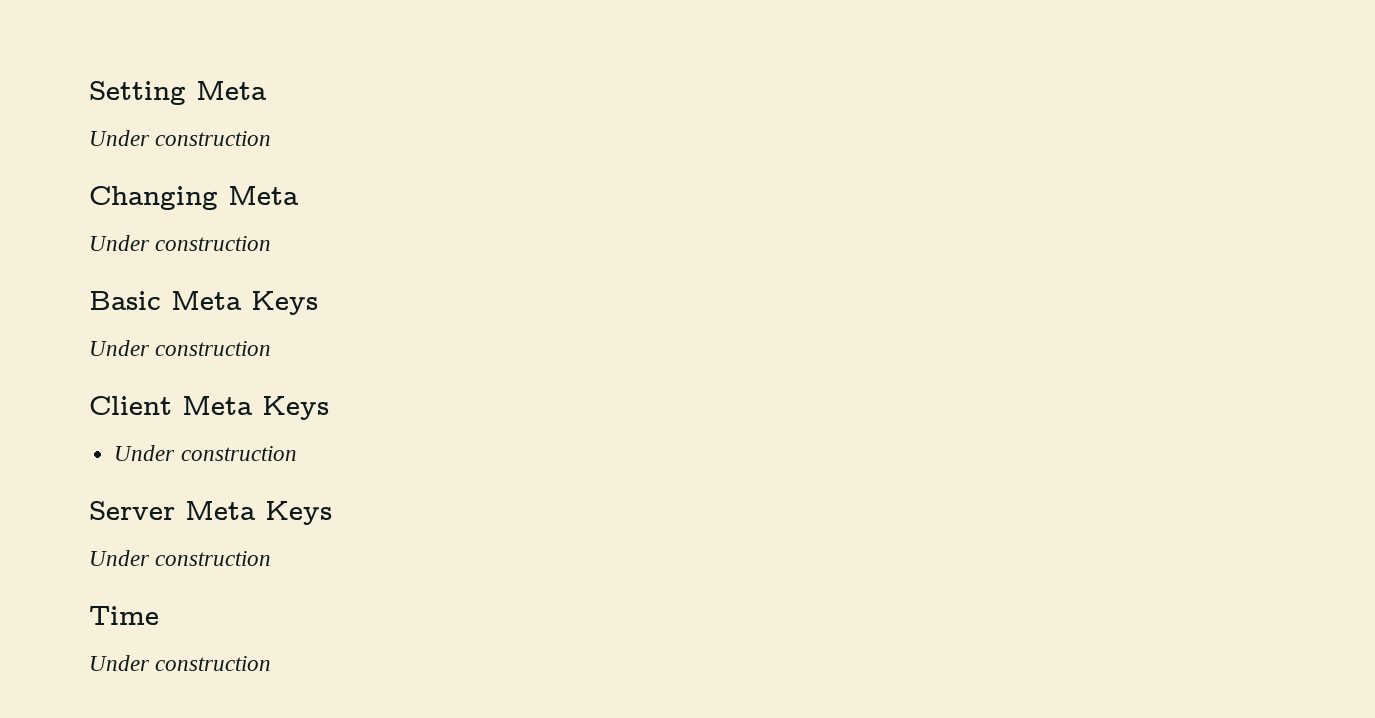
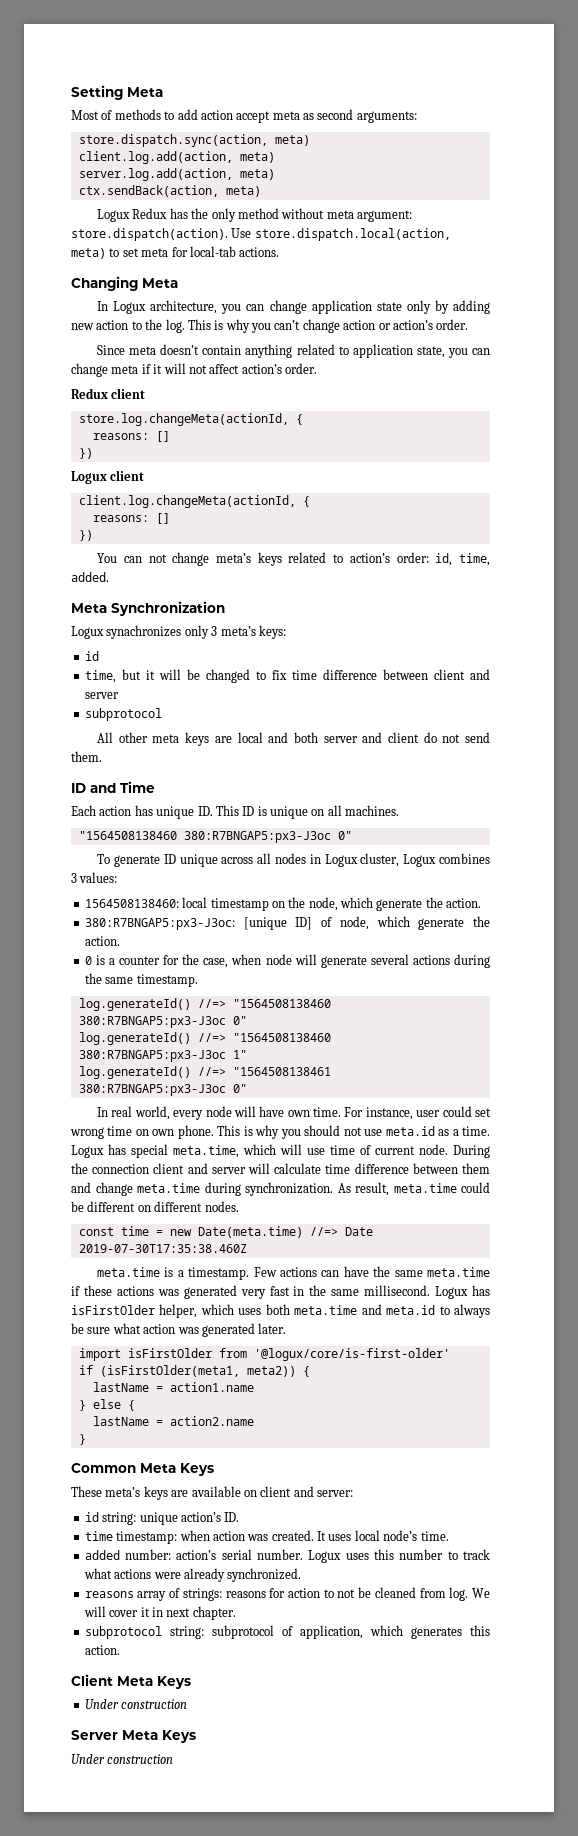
  Setting Meta
- Under construction
+ Most of methods to add action accept meta as second arguments:
+ store.dispatch.sync(action, meta)
+ client.log.add(action, meta)
+ server.log.add(action, meta)
+ ctx.sendBack(action, meta)
+ Logux Redux has the only method without meta argument: store.dispatch(action). Use store.dispatch.local(action, meta) to set meta for local-tab actions.
  Changing Meta
- Under construction
- Basic Meta Keys
- Under construction
+ In Logux architecture, you can change application state only by adding new action to the log. This is why you can’t change action or action’s order.
+ Since meta doesn’t contain anything related to application state, you can change meta if it will not affect action’s order.
+ Redux client
+ store.log.changeMeta(actionId, {
+ reasons: []
+ })
+ Logux client
+ client.log.changeMeta(actionId, {
+ reasons: []
+ })
+ You can not change meta’s keys related to action’s order: id, time, added.
+ Meta Synchronization
+ Logux synachronizes only 3 meta’s keys:
+ id
+ time, but it will be changed to fix time difference between client and server
+ subprotocol
+ All other meta keys are local and both server and client do not send them.
+ ID and Time
+ Each action has unique ID. This ID is unique on all machines.
+ "1564508138460 380:R7BNGAP5:px3-J3oc 0"
+ To generate ID unique across all nodes in Logux cluster, Logux combines 3 values:
+ 1564508138460: local timestamp on the node, which generate the action.
+ 380:R7BNGAP5:px3-J3oc: [unique ID] of node, which generate the action.
+ 0 is a counter for the case, when node will generate several actions during the same timestamp.
+ log.generateId() //=> "1564508138460 380:R7BNGAP5:px3-J3oc 0"
+ log.generateId() //=> "1564508138460 380:R7BNGAP5:px3-J3oc 1"
+ log.generateId() //=> "1564508138461 380:R7BNGAP5:px3-J3oc 0"
+ In real world, every node will have own time. For instance, user could set wrong time on own phone. This is why you should not use meta.id as a time. Logux has special meta.time, which will use time of current node. During the connection client and server will calculate time difference between them and change meta.time during synchronization. As result, meta.time could be different on different nodes.
+ const time = new Date(meta.time) //=> Date 2019-07-30T17:35:38.460Z
+ meta.time is a timestamp. Few actions can have the same meta.time if these actions was generated very fast in the same millisecond. Logux has isFirstOlder helper, which uses both meta.time and meta.id to always be sure what action was generated later.
+ import isFirstOlder from '@logux/core/is-first-older'
+ if (isFirstOlder(meta1, meta2)) {
+ lastName = action1.name
+ } else {
+ lastName = action2.name
+ }
+ Common Meta Keys
+ These meta’s keys are available on client and server:
+ id string: unique action’s ID.
+ time timestamp: when action was created. It uses local node’s time.
+ added number: action’s serial number. Logux uses this number to track what actions were already synchronized.
+ reasons array of strings: reasons for action to not be cleaned from log. We will cover it in next chapter.
+ subprotocol string: subprotocol of application, which generates this action.
- Time
- Under construction

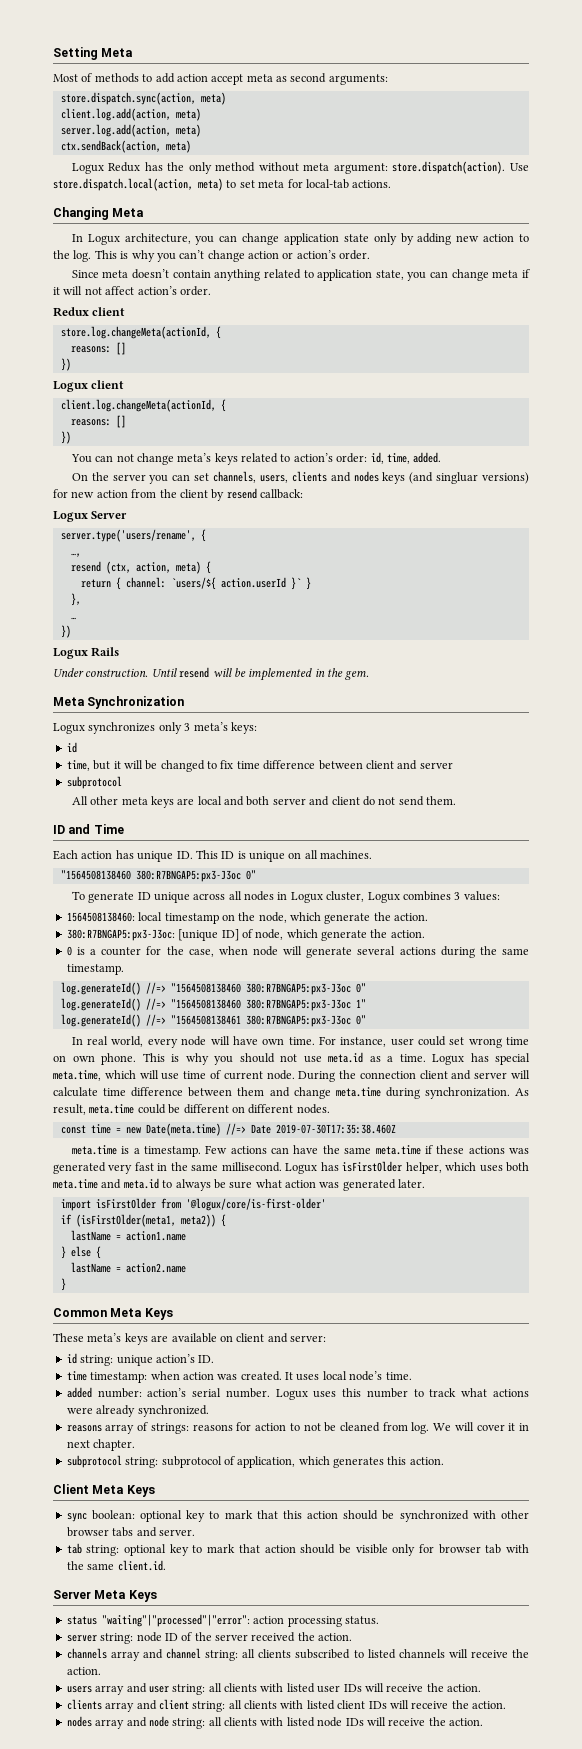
+ On the server you can set channels, users, clients and nodes keys (and singluar versions) for new action from the client by resend callback:
+ Logux Server
+ server.type('users/rename', {
+ …,
+ resend (ctx, action, meta) {
+ return { channel: `users/${ action.userId }` }
+ },
+ …
+ })
+ Logux Rails
+ Under construction. Until resend will be implemented in the gem.
- Logux synachronizes only 3 meta’s keys:
+ Logux synchronizes only 3 meta’s keys:
  Client Meta Keys
- Under construction
+ sync boolean: optional key to mark that this action should be synchronized with other browser tabs and server.
+ tab string: optional key to mark that action should be visible only for browser tab with the same client.id.
  Server Meta Keys
- Under construction
+ status "waiting"|"processed"|"error": action processing status.
+ server string: node ID of the server received the action.
+ channels array and channel string: all clients subscribed to listed channels will receive the action.
+ users array and user string: all clients with listed user IDs will receive the action.
+ clients array and client string: all clients with listed client IDs will receive the action.
+ nodes array and node string: all clients with listed node IDs will receive the action.

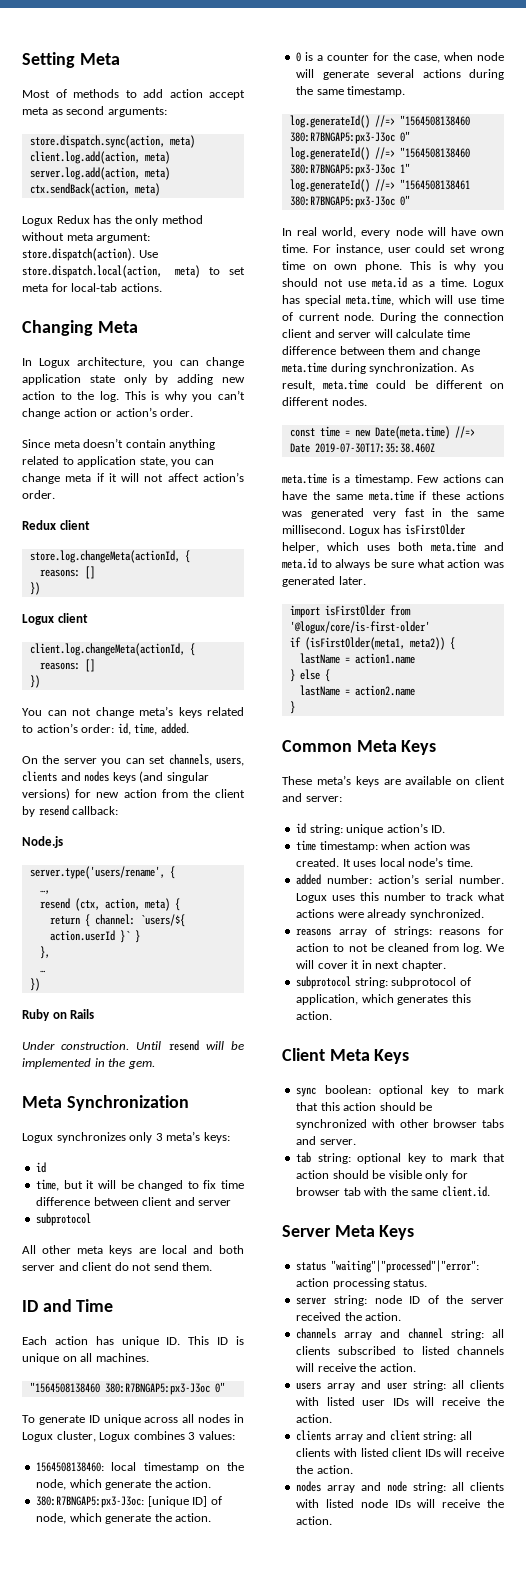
- On the server you can set channels, users, clients and nodes keys (and singluar versions) for new action from the client by resend callback:
+ On the server you can set channels, users, clients and nodes keys (and singular versions) for new action from the client by resend callback:
- Logux Server
+ Node.js
- Logux Rails
+ Ruby on Rails

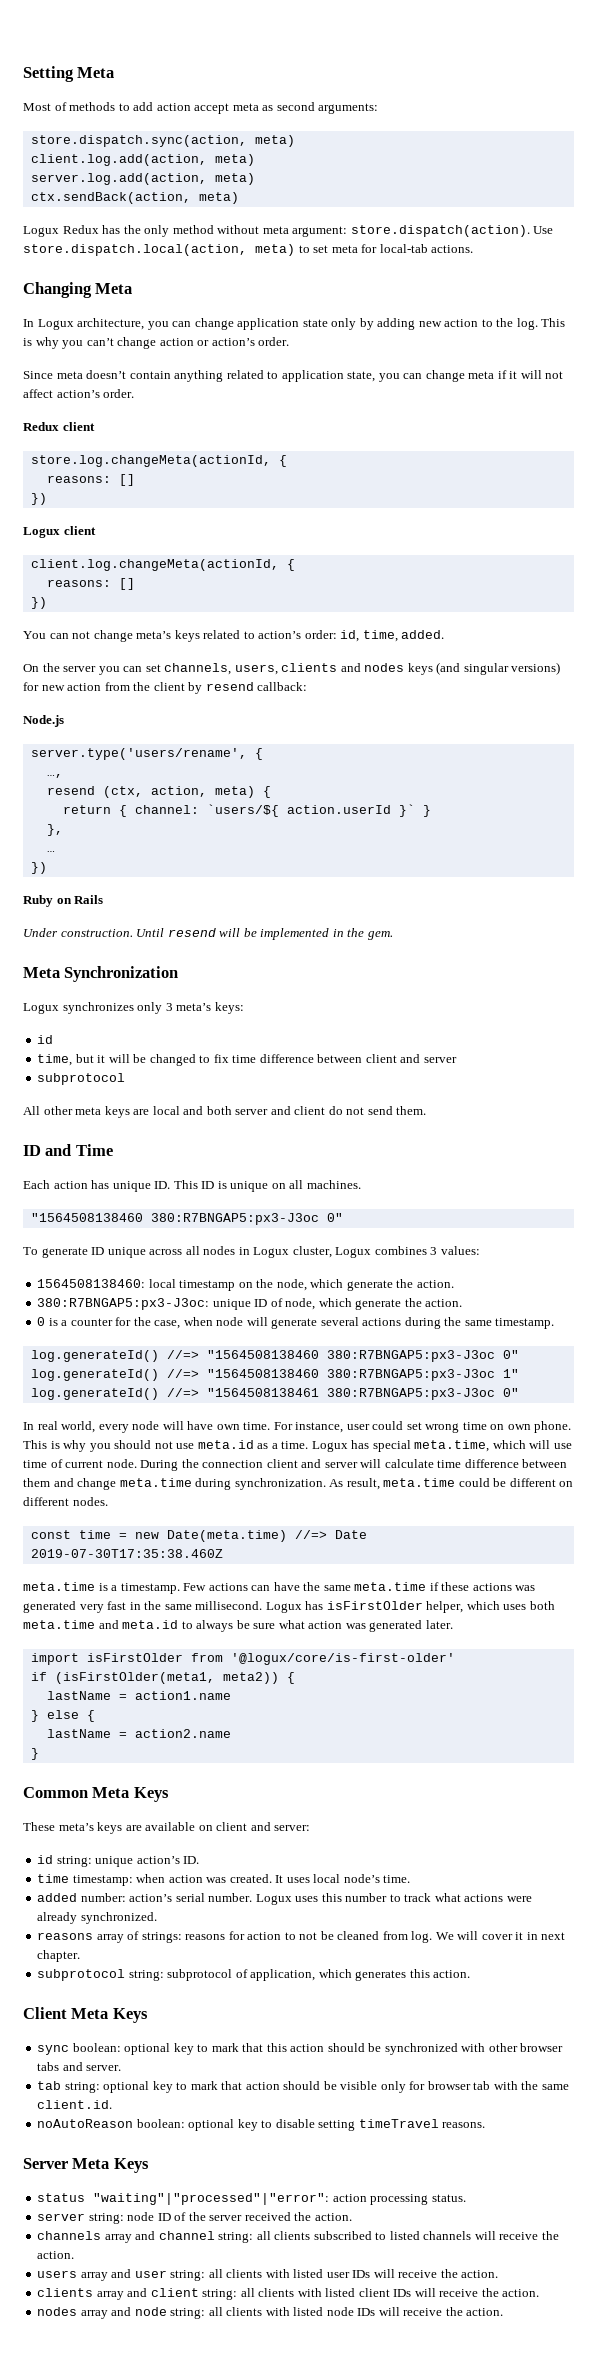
- 380:R7BNGAP5:px3-J3oc: [unique ID] of node, which generate the action.
+ 380:R7BNGAP5:px3-J3oc: unique ID of node, which generate the action.
+ noAutoReason boolean: optional key to disable setting timeTravel reasons.

